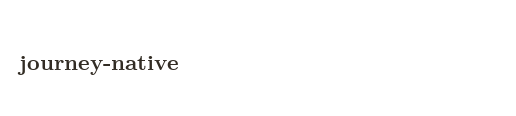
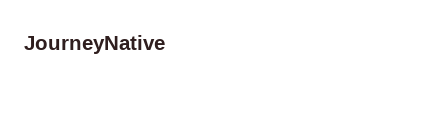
- journey-native
+ JourneyNative

